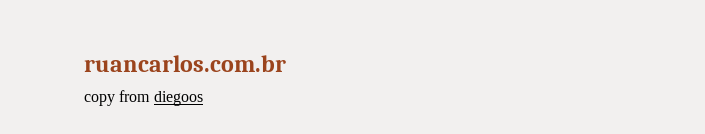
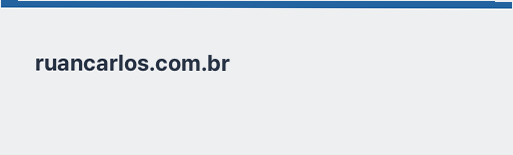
- copy from diegoos

